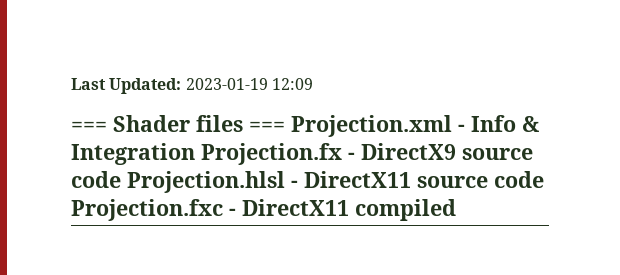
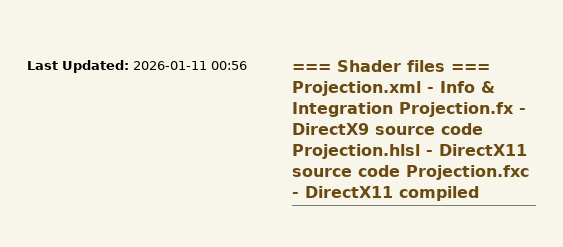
- Last Updated: 2023-01-19 12:09
+ Last Updated: 2026-01-11 00:56

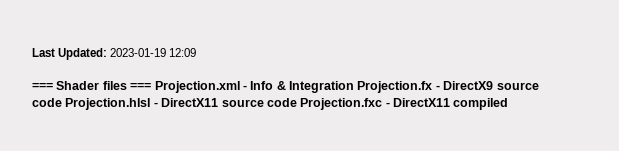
- Last Updated: 2026-01-11 00:56
+ Last Updated: 2023-01-19 12:09

